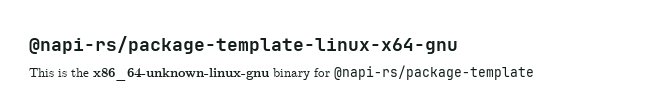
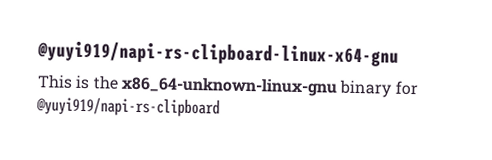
- @napi-rs/package-template-linux-x64-gnu
+ @yuyi919/napi-rs-clipboard-linux-x64-gnu
- This is the x86_64-unknown-linux-gnu binary for @napi-rs/package-template
+ This is the x86_64-unknown-linux-gnu binary for @yuyi919/napi-rs-clipboard

